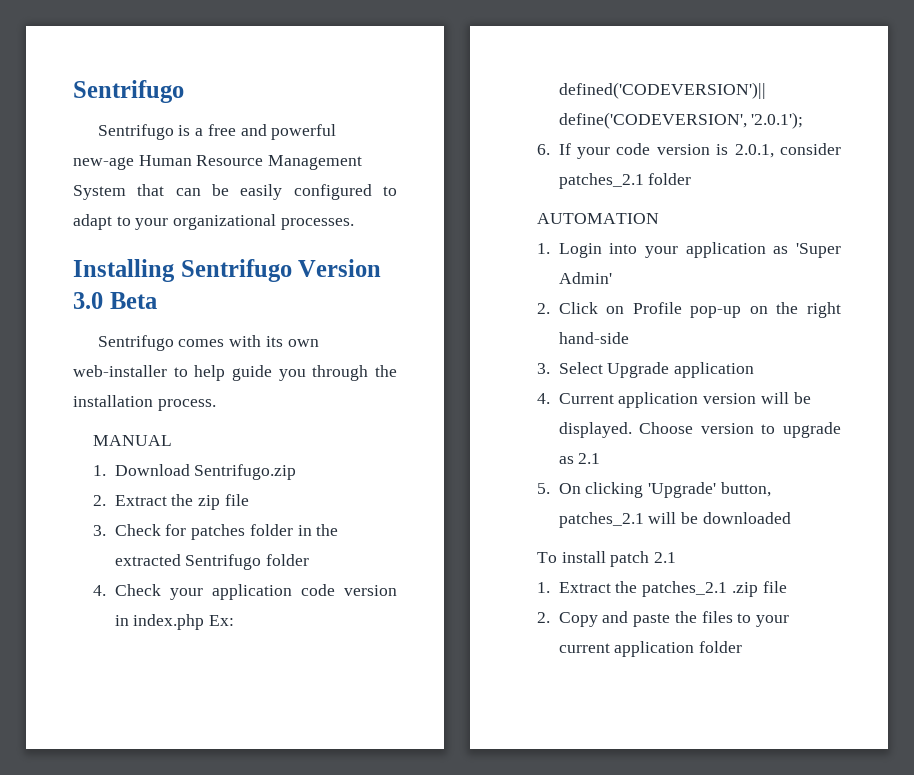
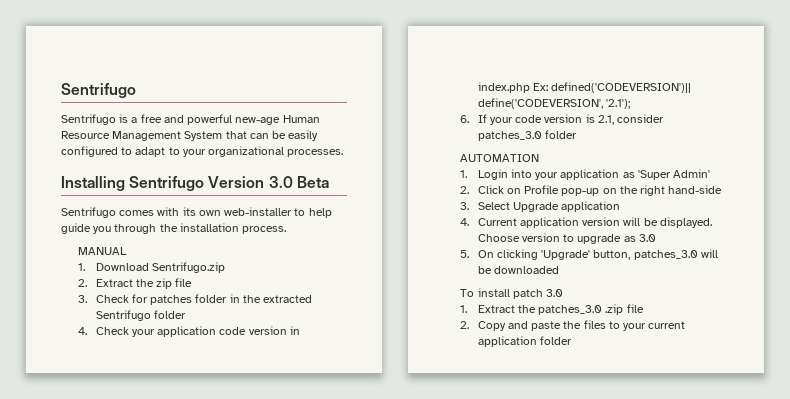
- 4. Check your application code version in index.php Ex: defined('CODEVERSION')|| define('CODEVERSION', '2.0.1');
+ 4. Check your application code version in index.php Ex: defined('CODEVERSION')|| define('CODEVERSION', '2.1');
- 6. If your code version is 2.0.1, consider patches_2.1 folder
+ 6. If your code version is 2.1, consider patches_3.0 folder
- Choose version to upgrade as 2.1
+ Choose version to upgrade as 3.0
- 5. On clicking 'Upgrade' button, patches_2.1 will be downloaded
+ 5. On clicking 'Upgrade' button, patches_3.0 will be downloaded
- To install patch 2.1
+ To install patch 3.0
- 1. Extract the patches_2.1 .zip file
+ 1. Extract the patches_3.0 .zip file

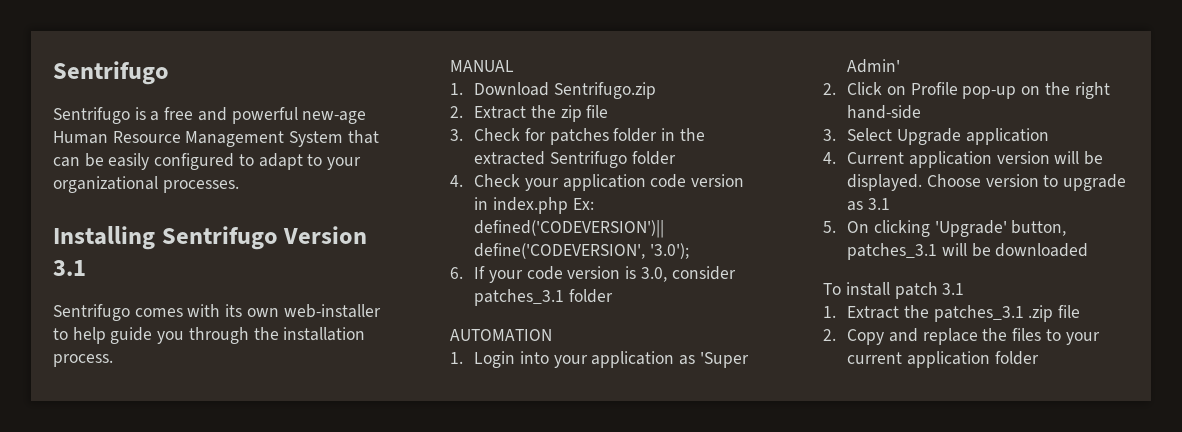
- Installing Sentrifugo Version 3.0 Beta
+ Installing Sentrifugo Version 3.1
- 4. Check your application code version in index.php Ex: defined('CODEVERSION')|| define('CODEVERSION', '2.1');
+ 4. Check your application code version in index.php Ex: defined('CODEVERSION')|| define('CODEVERSION', '3.0');
- 6. If your code version is 2.1, consider patches_3.0 folder
+ 6. If your code version is 3.0, consider patches_3.1 folder
- Choose version to upgrade as 3.0
+ Choose version to upgrade as 3.1
- 5. On clicking 'Upgrade' button, patches_3.0 will be downloaded
+ 5. On clicking 'Upgrade' button, patches_3.1 will be downloaded
- To install patch 3.0
+ To install patch 3.1
- 1. Extract the patches_3.0 .zip file
+ 1. Extract the patches_3.1 .zip file
- 2. Copy and paste the files to your current application folder
+ 2. Copy and replace the files to your current application folder

